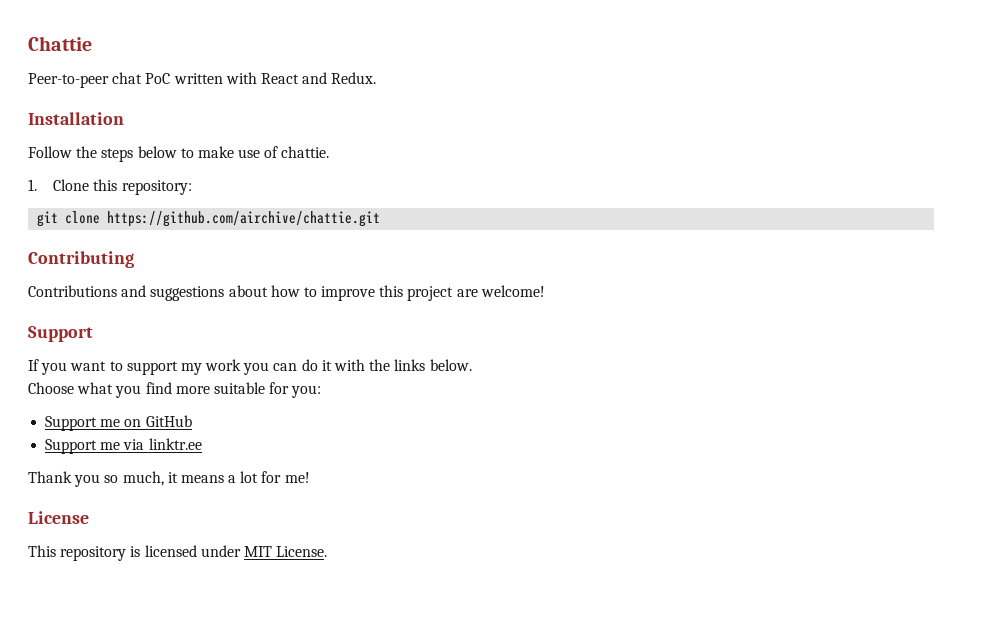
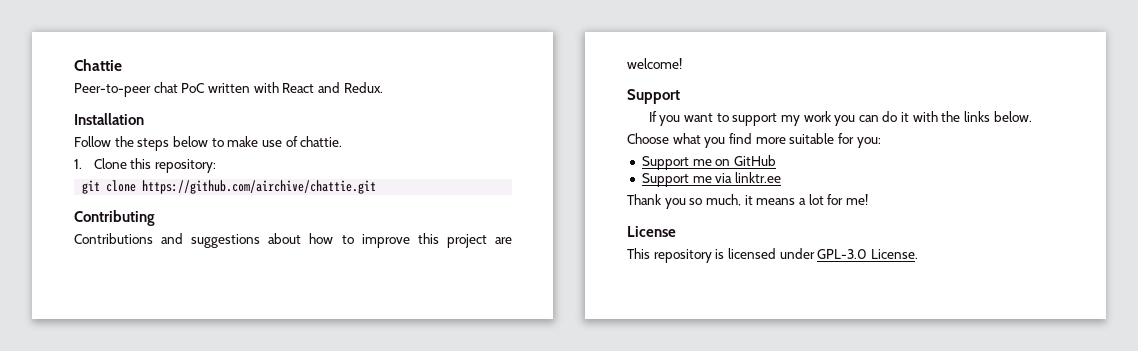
- This repository is licensed under MIT License.
+ This repository is licensed under GPL-3.0 License.

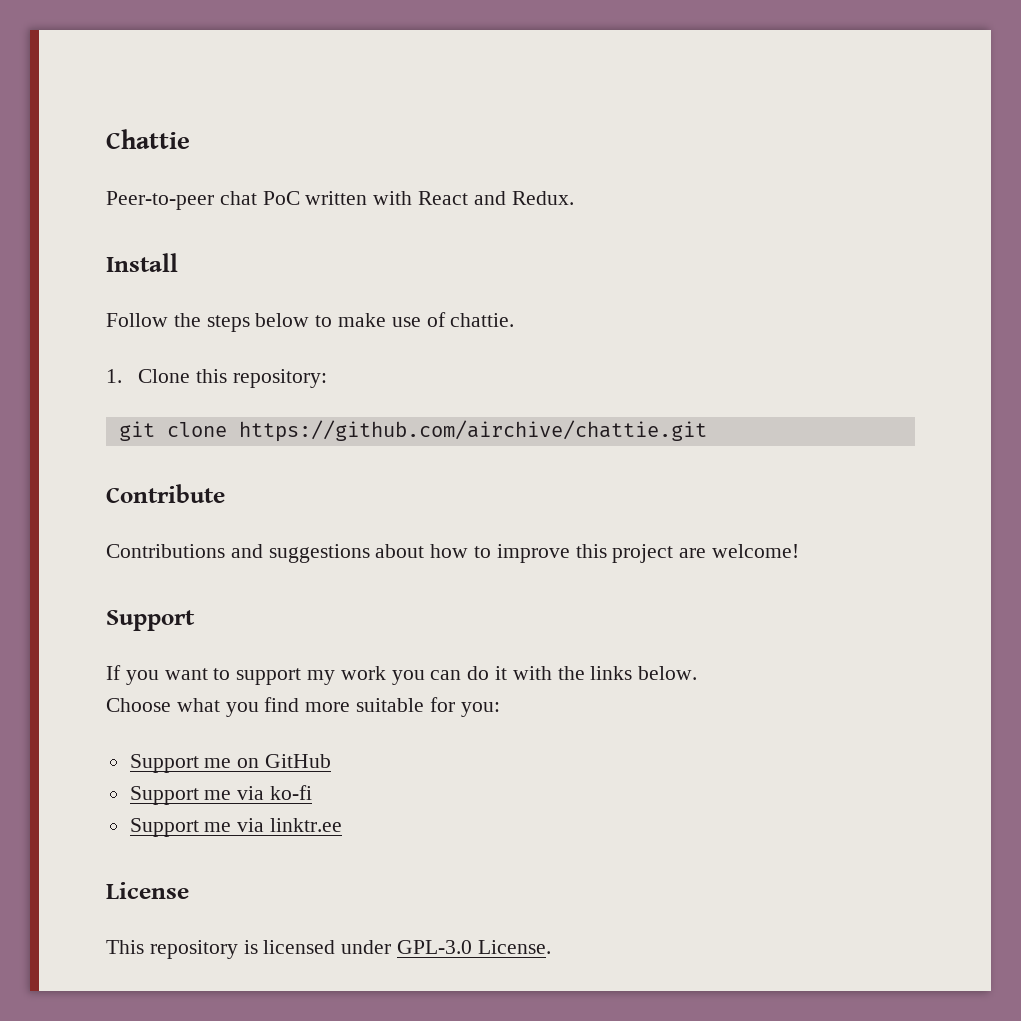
- Installation
+ Install
- Contributing
+ Contribute
+ Support me via ko-fi
- Thank you so much, it means a lot for me!

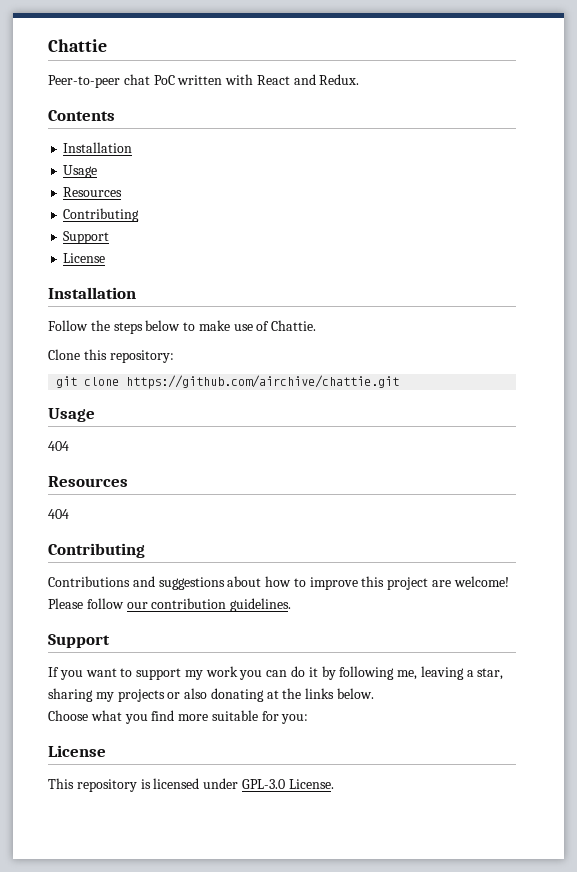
- Install
+ Contents
+ Installation
+ Usage
+ Resources
+ Contributing
+ Support
+ License
+ Installation
- Follow the steps below to make use of chattie.
- 1. Clone this repository:
+ Follow the steps below to make use of Chattie.
+ Clone this repository:
  git clone https://github.com/airchive/chattie.git
- Contribute
+ Usage
+ 404
+ Resources
+ 404
+ Contributing
+ Please follow our contribution guidelines.
- If you want to support my work you can do it with the links below.
+ If you want to support my work you can do it by following me, leaving a star, sharing my projects or also donating at the links below.
- Support me on GitHub
- Support me via ko-fi
- Support me via linktr.ee

